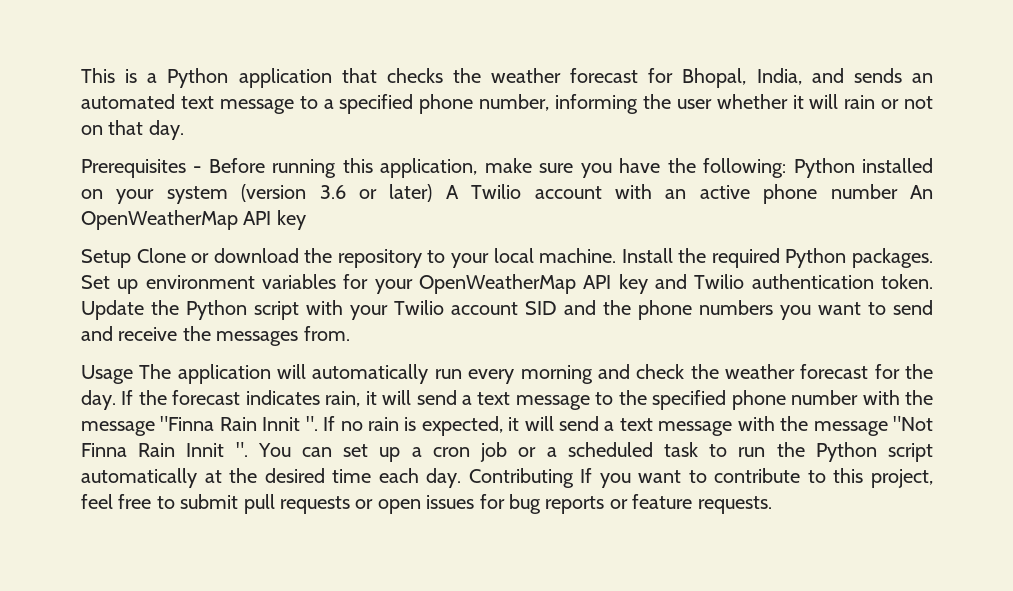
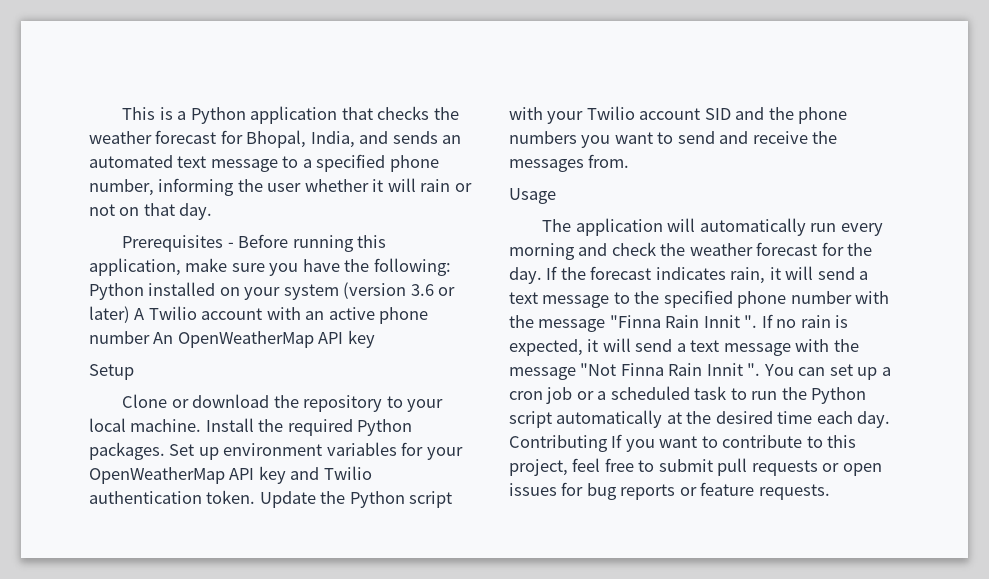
- Setup Clone or download the repository to your local machine.
+ Setup
+ Clone or download the repository to your local machine.
- Usage The application will automatically run every morning and check the weather forecast for the day.
+ Usage
+ The application will automatically run every morning and check the weather forecast for the day.

